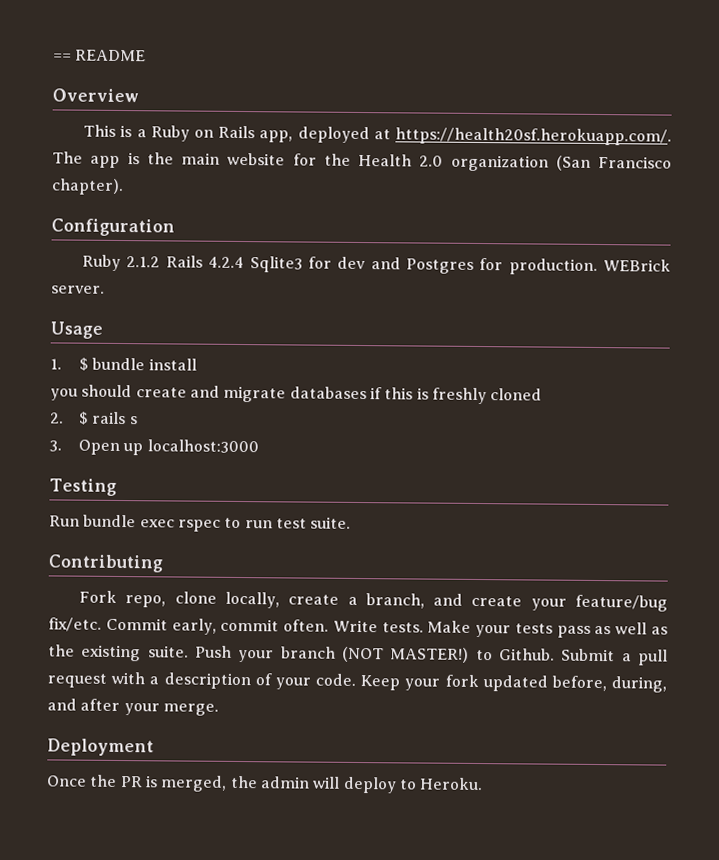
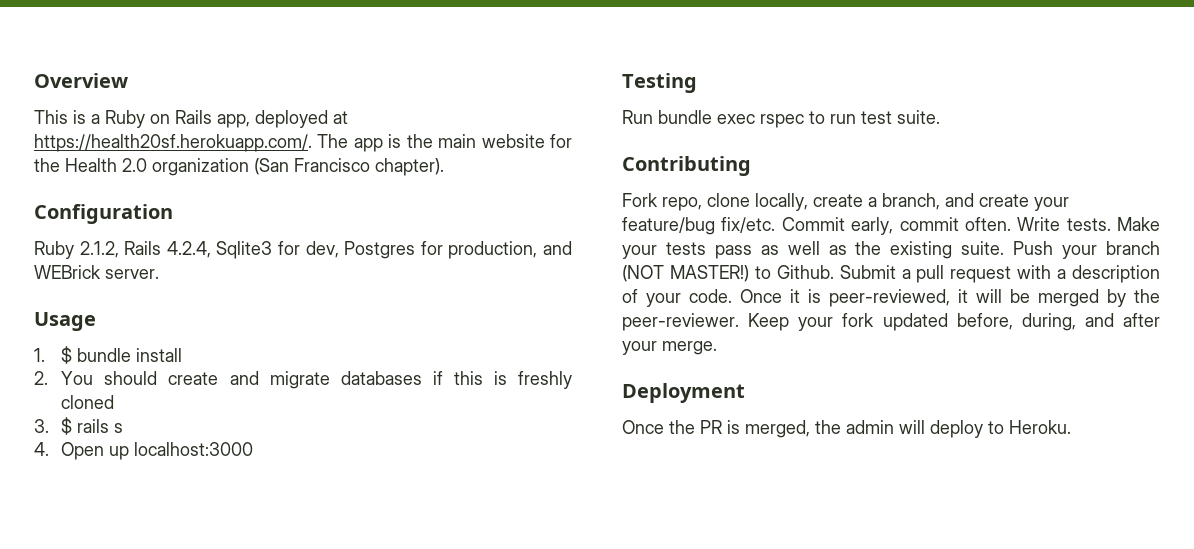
- == README
- Ruby 2.1.2 Rails 4.2.4 Sqlite3 for dev and Postgres for production. WEBrick server.
+ Ruby 2.1.2, Rails 4.2.4, Sqlite3 for dev, Postgres for production, and WEBrick server.
- you should create and migrate databases if this is freshly cloned
+ 2. You should create and migrate databases if this is freshly cloned
- 2. $ rails s
+ 3. $ rails s
- 3. Open up localhost:3000
+ 4. Open up localhost:3000
+ Once it is peer-reviewed, it will be merged by the peer-reviewer.

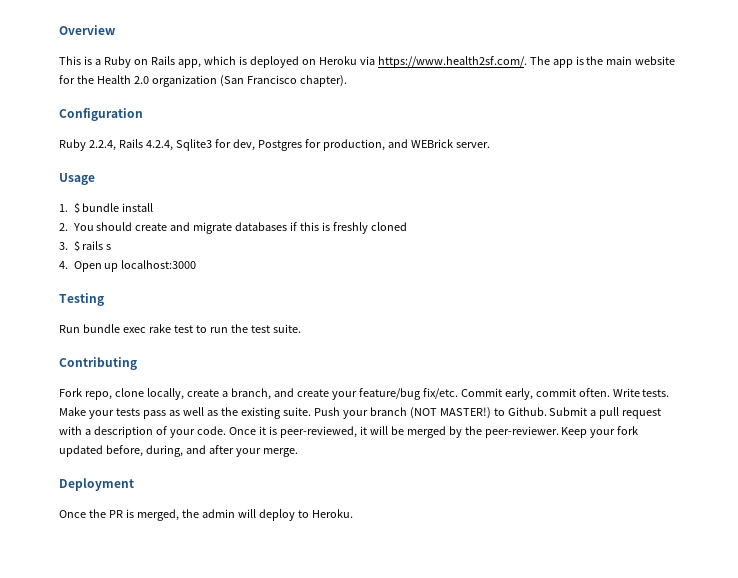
- This is a Ruby on Rails app, deployed at https://health20sf.herokuapp.com/. The app is the main website for the Health 2.0 organization (San Francisco chapter).
+ This is a Ruby on Rails app, which is deployed on Heroku via https://www.health2sf.com/. The app is the main website for the Health 2.0 organization (San Francisco chapter).
- Ruby 2.1.2, Rails 4.2.4, Sqlite3 for dev, Postgres for production, and WEBrick server.
+ Ruby 2.2.4, Rails 4.2.4, Sqlite3 for dev, Postgres for production, and WEBrick server.
- Run bundle exec rspec to run test suite.
+ Run bundle exec rake test to run the test suite.

